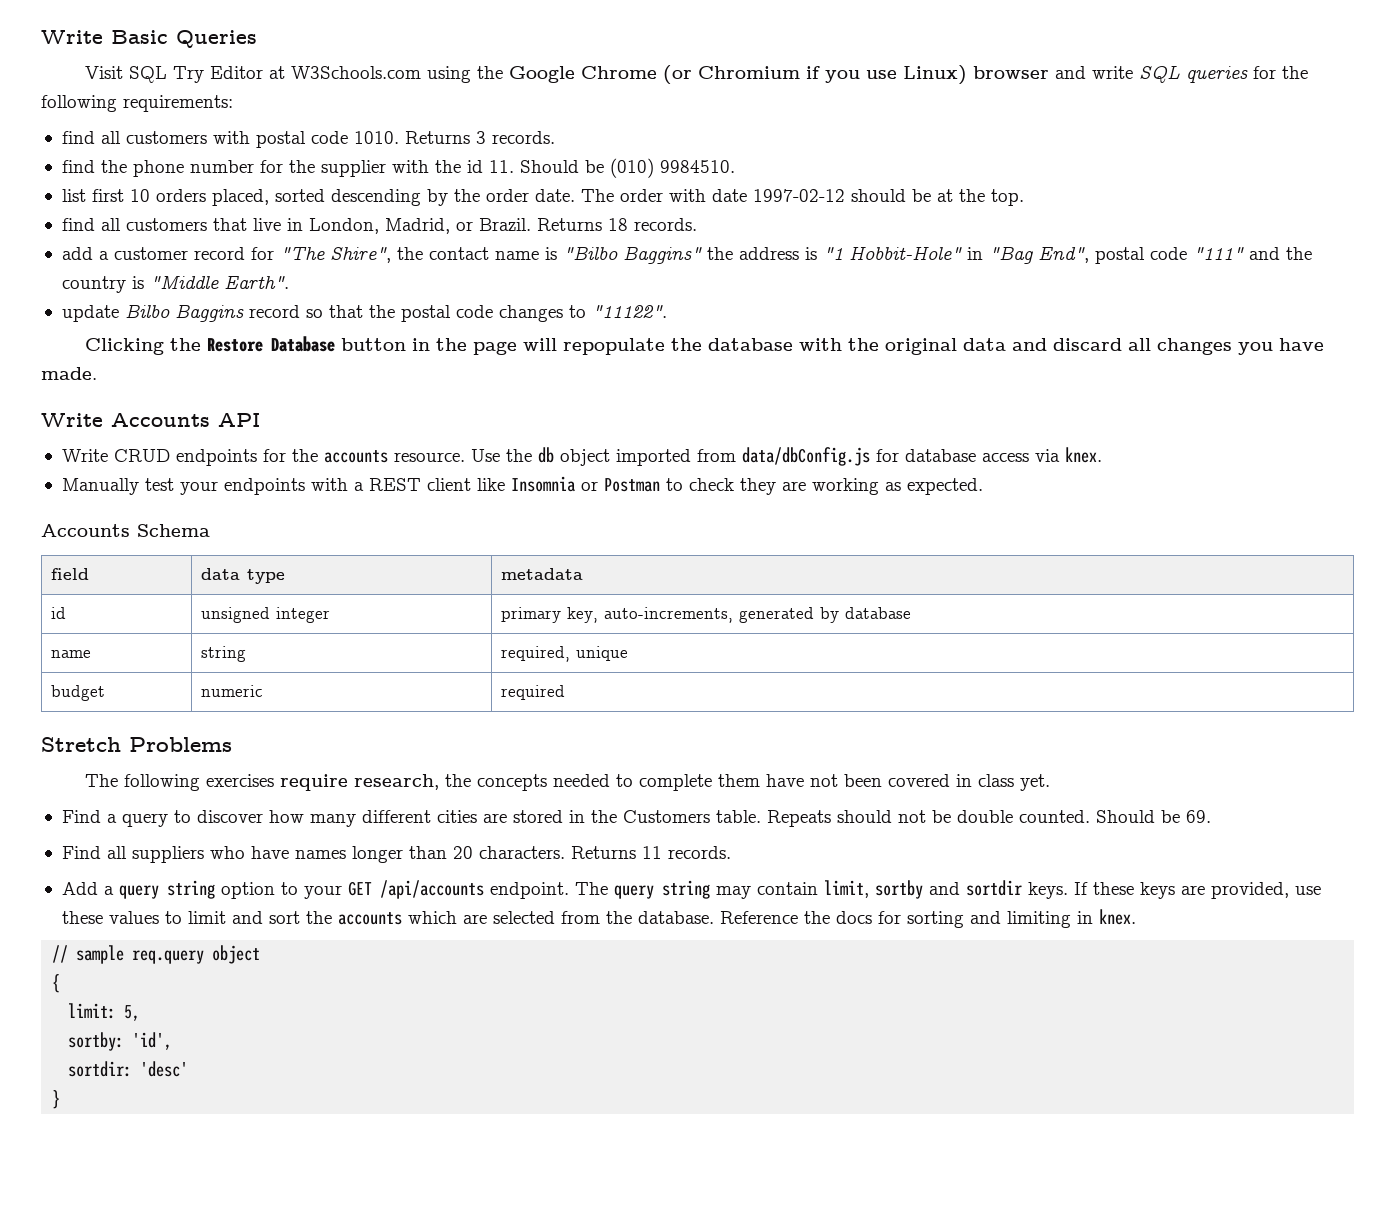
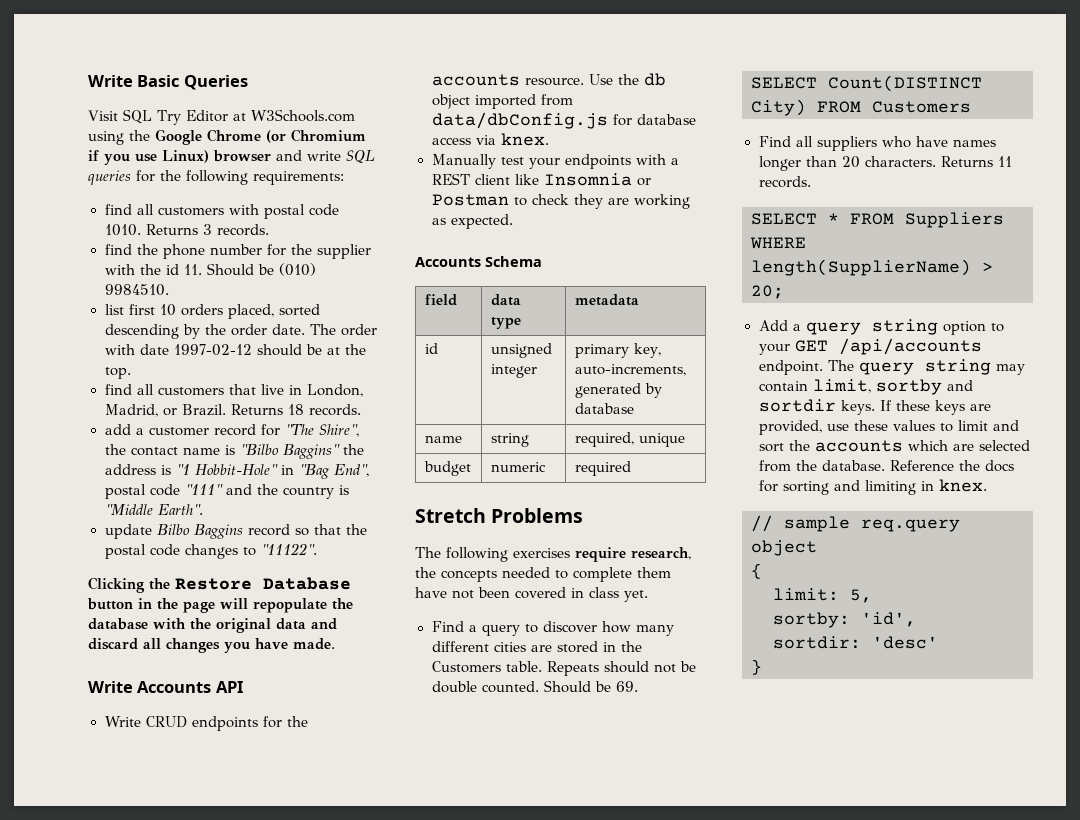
+ SELECT Count(DISTINCT City) FROM Customers
+ SELECT * FROM Suppliers WHERE length(SupplierName) > 20;

